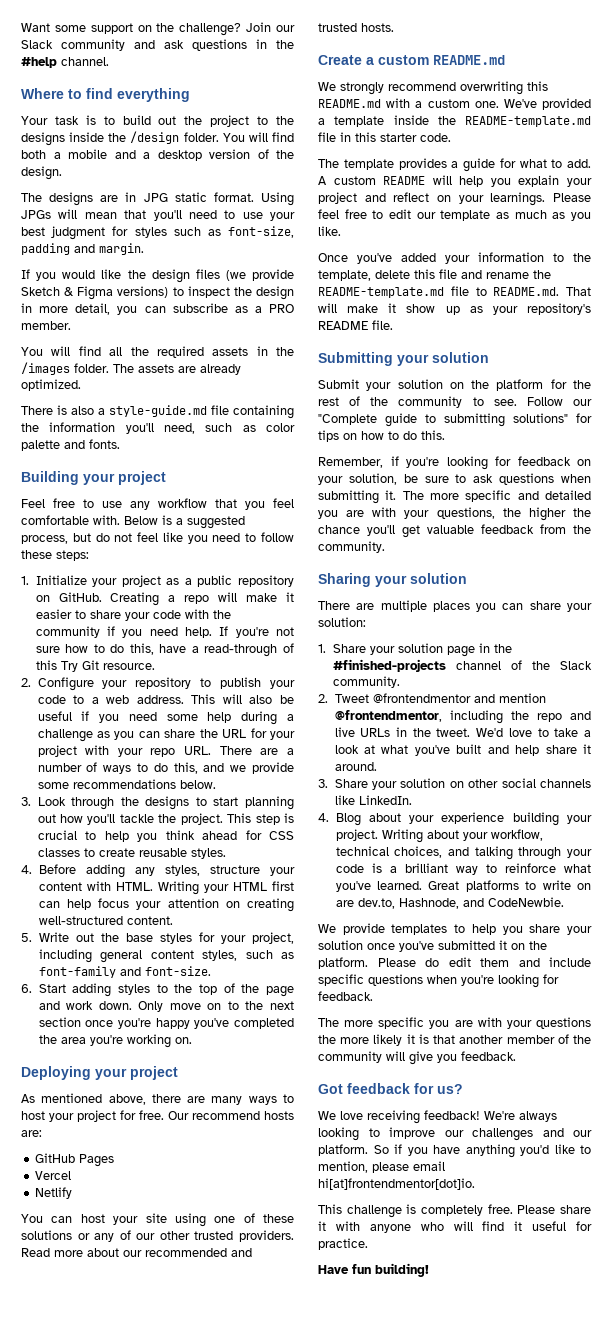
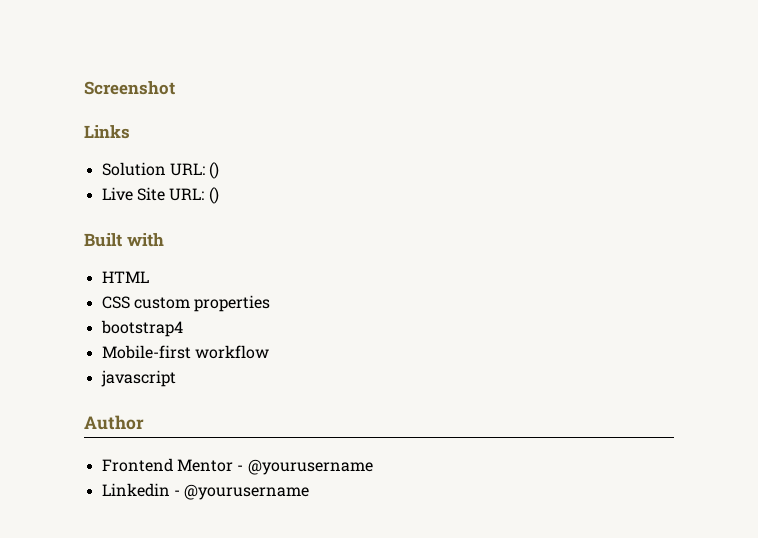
- Want some support on the challenge? Join our Slack community and ask questions in the #help channel.
- Where to find everything
- Your task is to build out the project to the designs inside the /design folder. You will find both a mobile and a desktop version of the design.
- The designs are in JPG static format. Using JPGs will mean that you'll need to use your best judgment for styles such as font-size, padding and margin.
- If you would like the design files (we provide Sketch & Figma versions) to inspect the design in more detail, you can subscribe as a PRO member.
- You will find all the required assets in the /images folder. The assets are already optimized.
- There is also a style-guide.md file containing the information you'll need, such as color palette and fonts.
- Building your project
- Feel free to use any workflow that you feel comfortable with. Below is a suggested process, but do not feel like you need to follow these steps:
- 1. Initialize your project as a public repository on GitHub. Creating a repo will make it easier to share your code with the community if you need help. If you're not sure how to do this, have a read-through of this Try Git resource.
- 2. Configure your repository to publish your code to a web address. This will also be useful if you need some help during a challenge as you can share the URL for your project with your repo URL. There are a number of ways to do this, and we provide some recommendations below.
- 3. Look through the designs to start planning out how you'll tackle the project. This step is crucial to help you think ahead for CSS classes to create reusable styles.
- 4. Before adding any styles, structure your content with HTML. Writing your HTML first can help focus your attention on creating well-structured content.
- 5. Write out the base styles for your project, including general content styles, such as font-family and font-size.
- 6. Start adding styles to the top of the page and work down. Only move on to the next section once you're happy you've completed the area you're working on.
- Deploying your project
- As mentioned above, there are many ways to host your project for free. Our recommend hosts are:
- GitHub Pages
- Vercel
- Netlify
- You can host your site using one of these solutions or any of our other trusted providers. Read more about our recommended and trusted hosts.
- Create a custom README.md
- We strongly recommend overwriting this README.md with a custom one. We've provided a template inside the README-template.md file in this starter code.
- The template provides a guide for what to add. A custom README will help you explain your project and reflect on your learnings. Please feel free to edit our template as much as you like.
- Once you've added your information to the template, delete this file and rename the README-template.md file to README.md. That will make it show up as your repository's README file.
- Submitting your solution
- Submit your solution on the platform for the rest of the community to see. Follow our "Complete guide to submitting solutions" for tips on how to do this.
- Remember, if you're looking for feedback on your solution, be sure to ask questions when submitting it. The more specific and detailed you are with your questions, the higher the chance you'll get valuable feedback from the community.
- Sharing your solution
- There are multiple places you can share your solution:
- 1. Share your solution page in the #finished-projects channel of the Slack community.
- 2. Tweet @frontendmentor and mention @frontendmentor, including the repo and live URLs in the tweet. We'd love to take a look at what you've built and help share it around.
- 3. Share your solution on other social channels like LinkedIn.
- 4. Blog about your experience building your project. Writing about your workflow, technical choices, and talking through your code is a brilliant way to reinforce what you've learned. Great platforms to write on are dev.to, Hashnode, and CodeNewbie.
- We provide templates to help you share your solution once you've submitted it on the platform. Please do edit them and include specific questions when you're looking for feedback.
- The more specific you are with your questions the more likely it is that another member of the community will give you feedback.
- Got feedback for us?
- We love receiving feedback! We're always looking to improve our challenges and our platform. So if you have anything you'd like to mention, please email hi[at]frontendmentor[dot]io.
- This challenge is completely free. Please share it with anyone who will find it useful for practice.
- Have fun building!
+ Screenshot
+ Links
+ Solution URL: ()
+ Live Site URL: ()
+ Built with
+ HTML
+ CSS custom properties
+ bootstrap4
+ Mobile-first workflow
+ javascript
+ Author
+ Frontend Mentor - @yourusername
+ Linkedin - @yourusername

